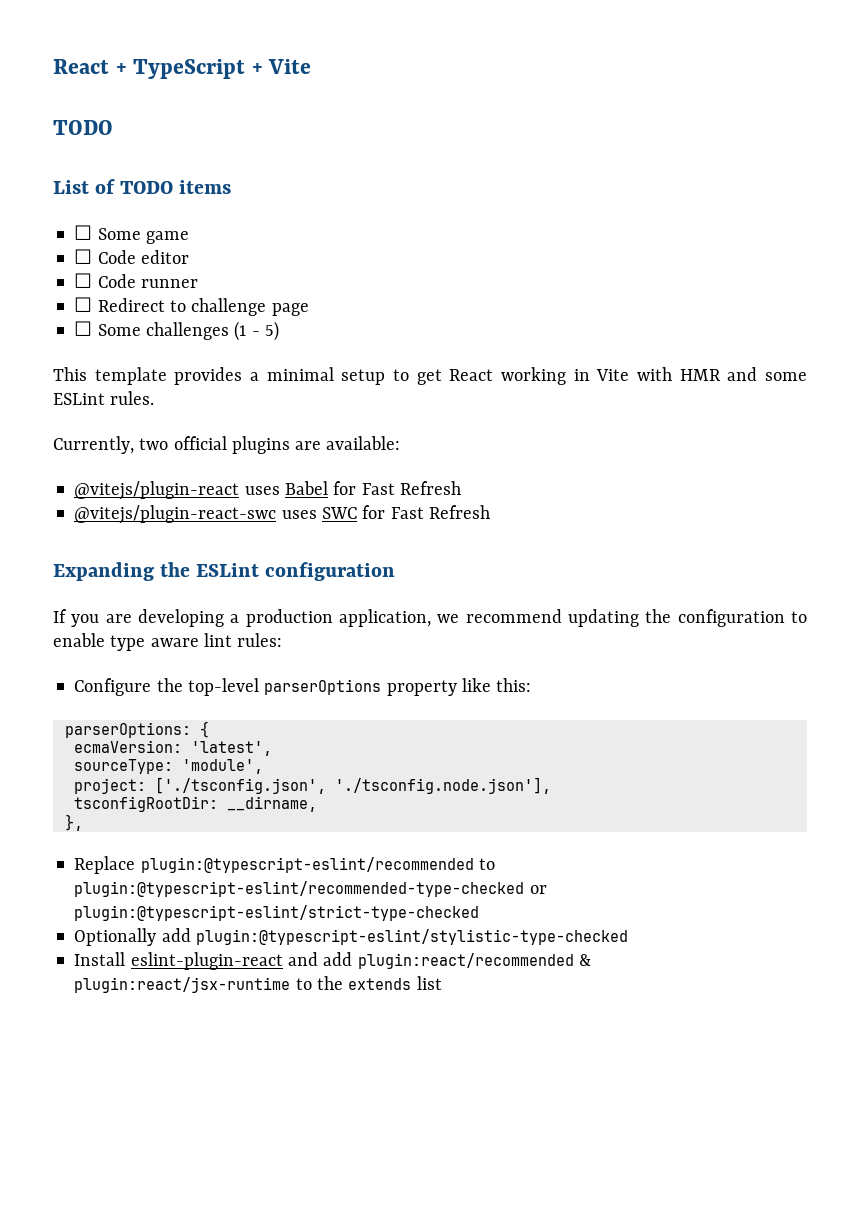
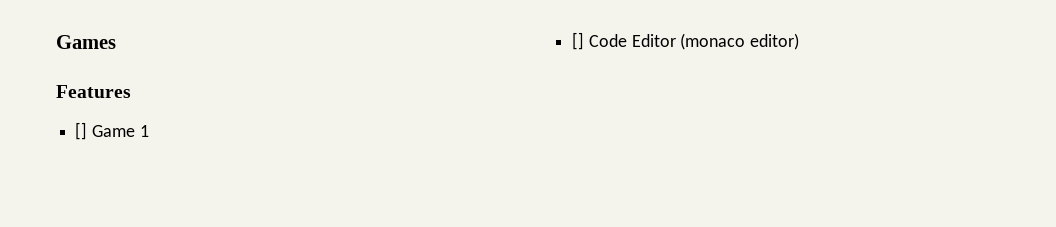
- React + TypeScript + Vite
- TODO
- List of TODO items
- ☐ Some game
- ☐ Code editor
- ☐ Code runner
- ☐ Redirect to challenge page
- ☐ Some challenges (1 - 5)
- This template provides a minimal setup to get React working in Vite with HMR and some ESLint rules.
- Currently, two official plugins are available:
- @vitejs/plugin-react uses Babel for Fast Refresh
- @vitejs/plugin-react-swc uses SWC for Fast Refresh
- Expanding the ESLint configuration
- If you are developing a production application, we recommend updating the configuration to enable type aware lint rules:
- Configure the top-level parserOptions property like this:
- parserOptions: {
- ecmaVersion: 'latest',
- sourceType: 'module',
- project: ['./tsconfig.json', './tsconfig.node.json'],
- tsconfigRootDir: __dirname,
- },
- Replace plugin:@typescript-eslint/recommended to plugin:@typescript-eslint/recommended-type-checked or plugin:@typescript-eslint/strict-type-checked
- Optionally add plugin:@typescript-eslint/stylistic-type-checked
- Install eslint-plugin-react and add plugin:react/recommended & plugin:react/jsx-runtime to the extends list
+ Games
+ Features
+ [] Game 1
+ [] Code Editor (monaco editor)

